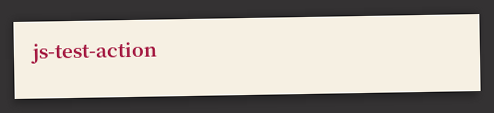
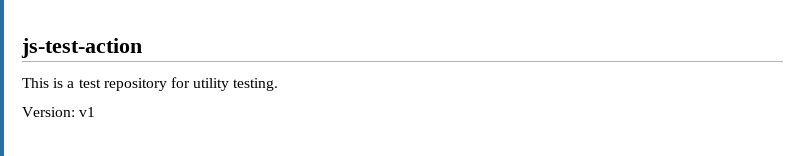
+ This is a test repository for utility testing.
+ Version: v1

